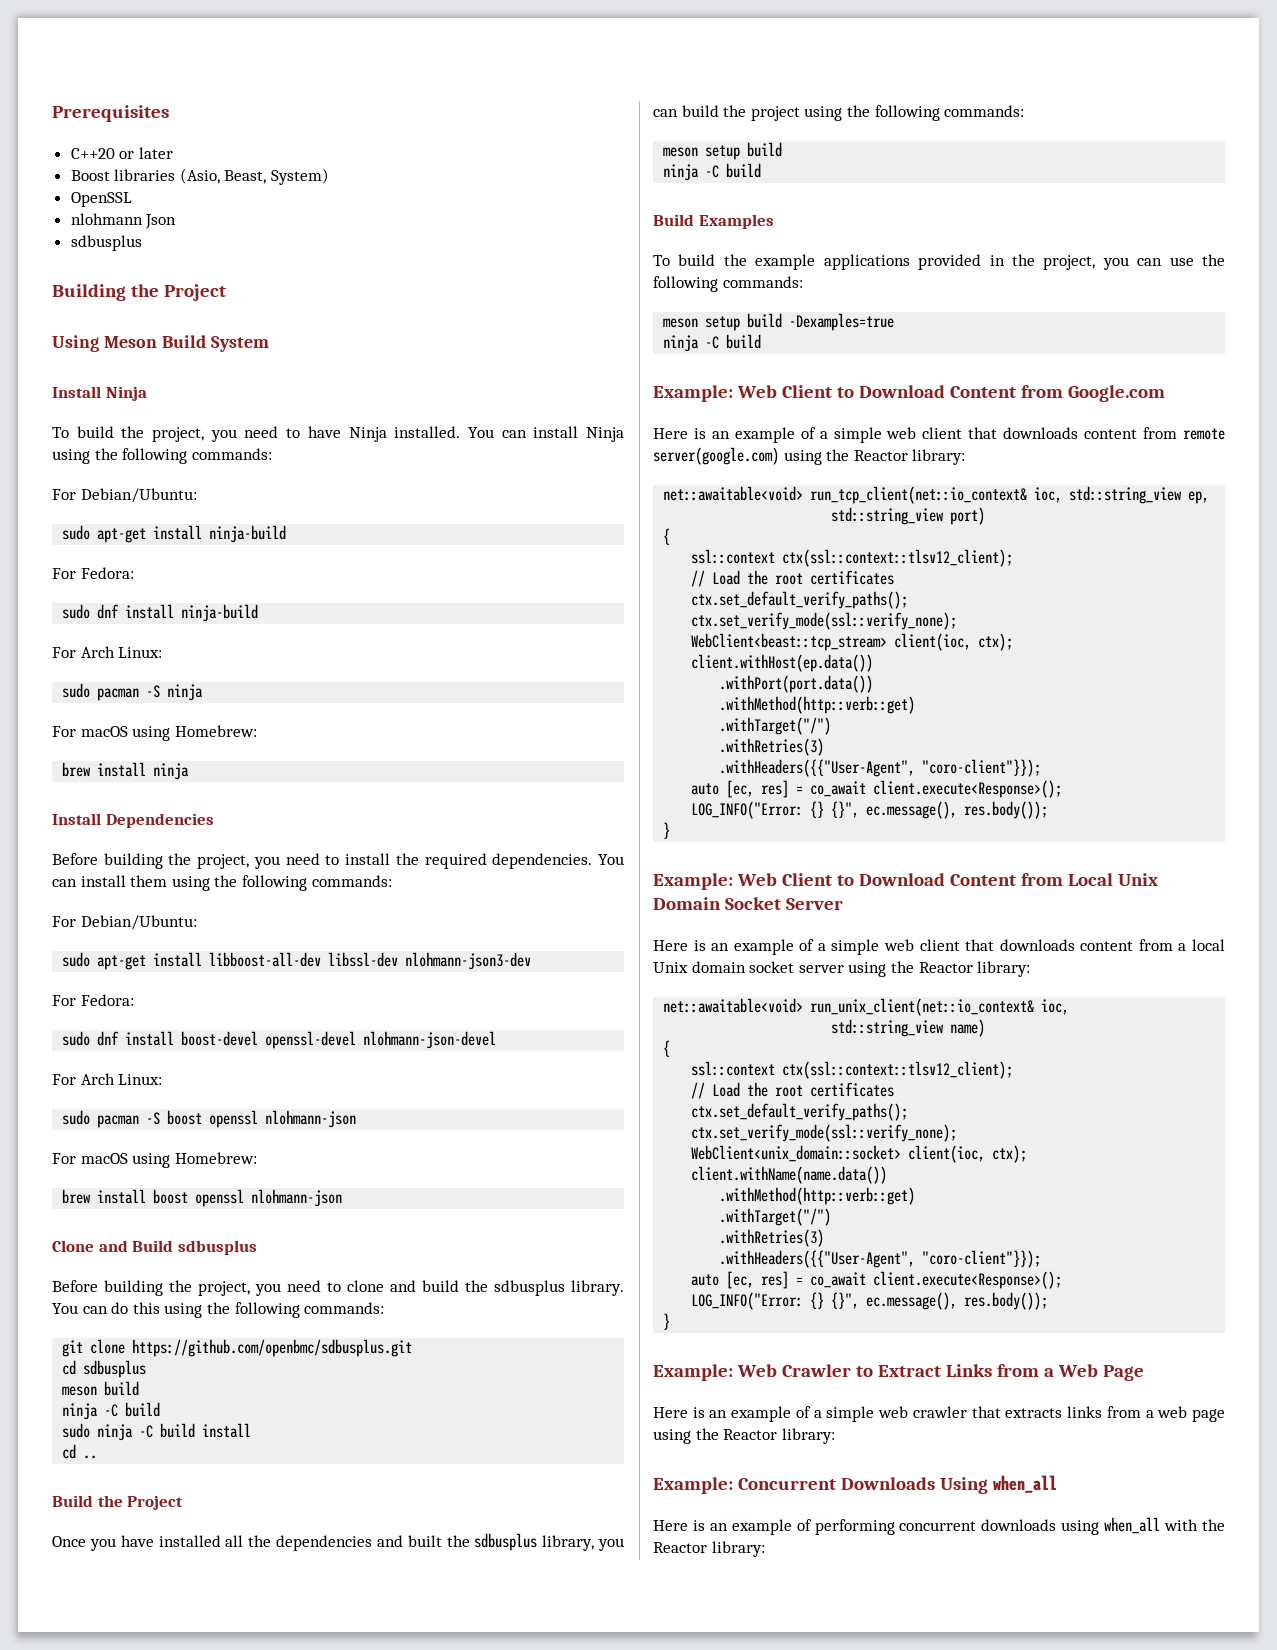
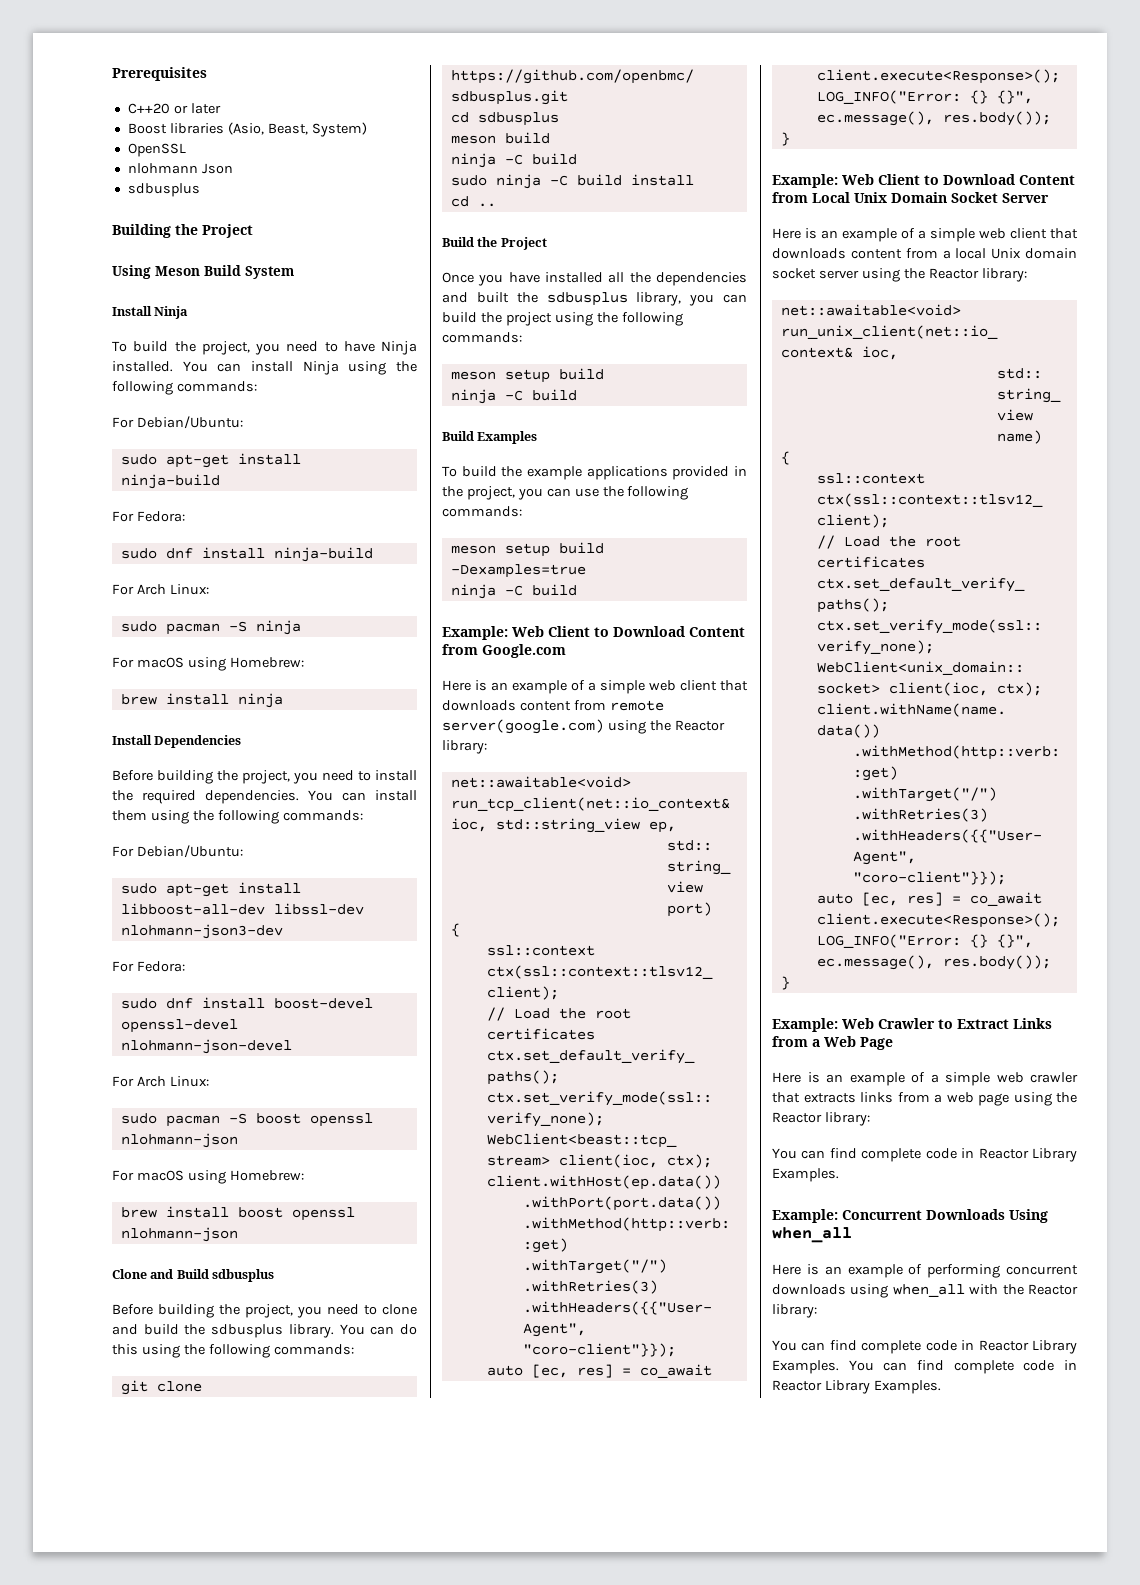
  Here is an example of a simple web crawler that extracts links from a web page using the Reactor library:
+ You can find complete code in Reactor Library Examples.
+ You can find complete code in Reactor Library Examples. You can find complete code in Reactor Library Examples.

